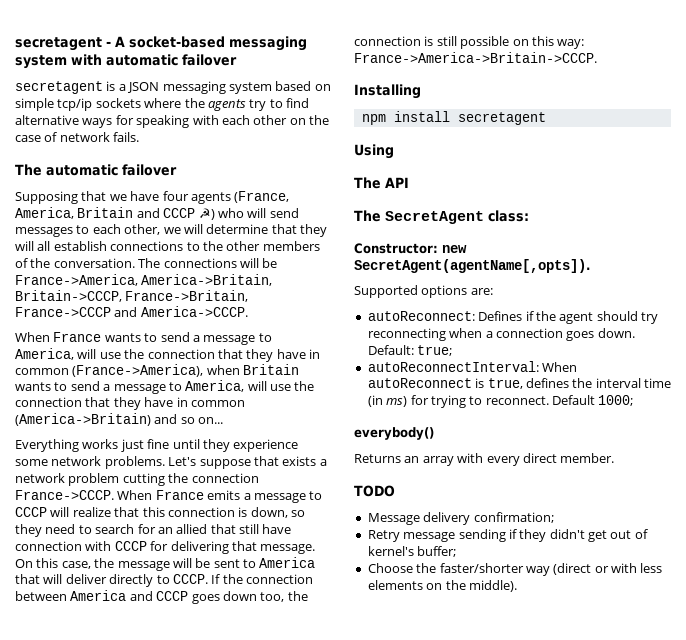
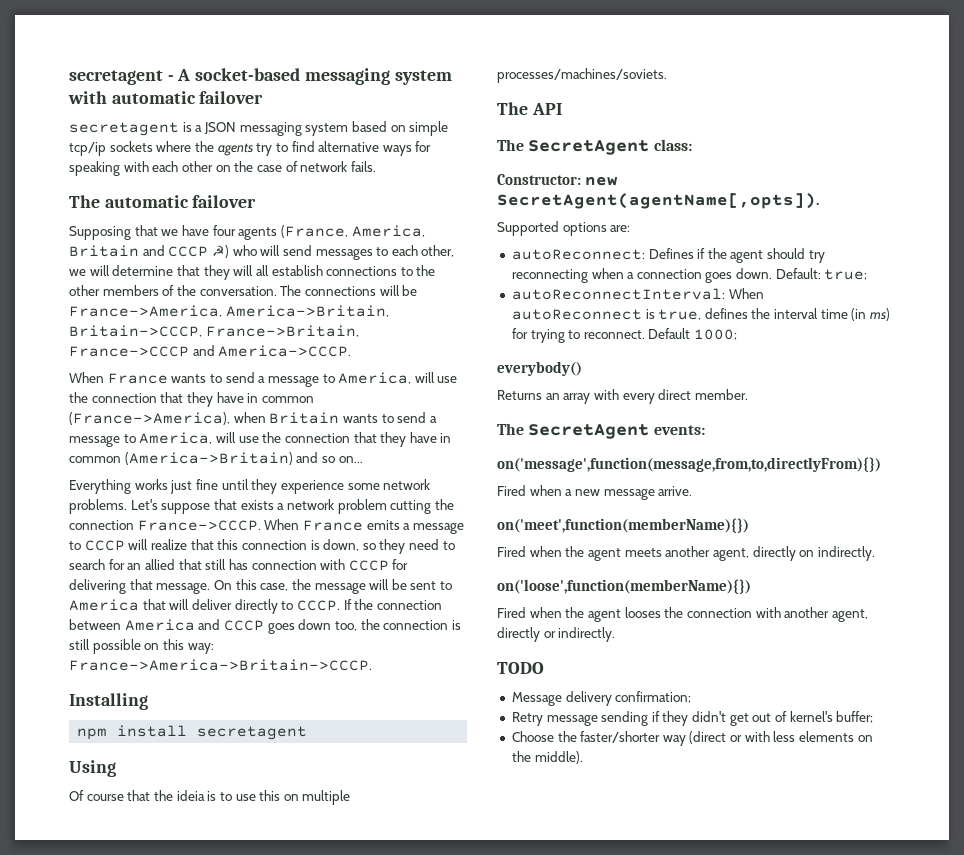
- When France emits a message to CCCP will realize that this connection is down, so they need to search for an allied that still have connection with CCCP for delivering that message.
+ When France emits a message to CCCP will realize that this connection is down, so they need to search for an allied that still has connection with CCCP for delivering that message.
+ Of course that the ideia is to use this on multiple processes/machines/soviets.
+ The SecretAgent events:
+ on('message',function(message,from,to,directlyFrom){})
+ Fired when a new message arrive.
+ on('meet',function(memberName){})
+ Fired when the agent meets another agent, directly on indirectly.
+ on('loose',function(memberName){})
+ Fired when the agent looses the connection with another agent, directly or indirectly.

